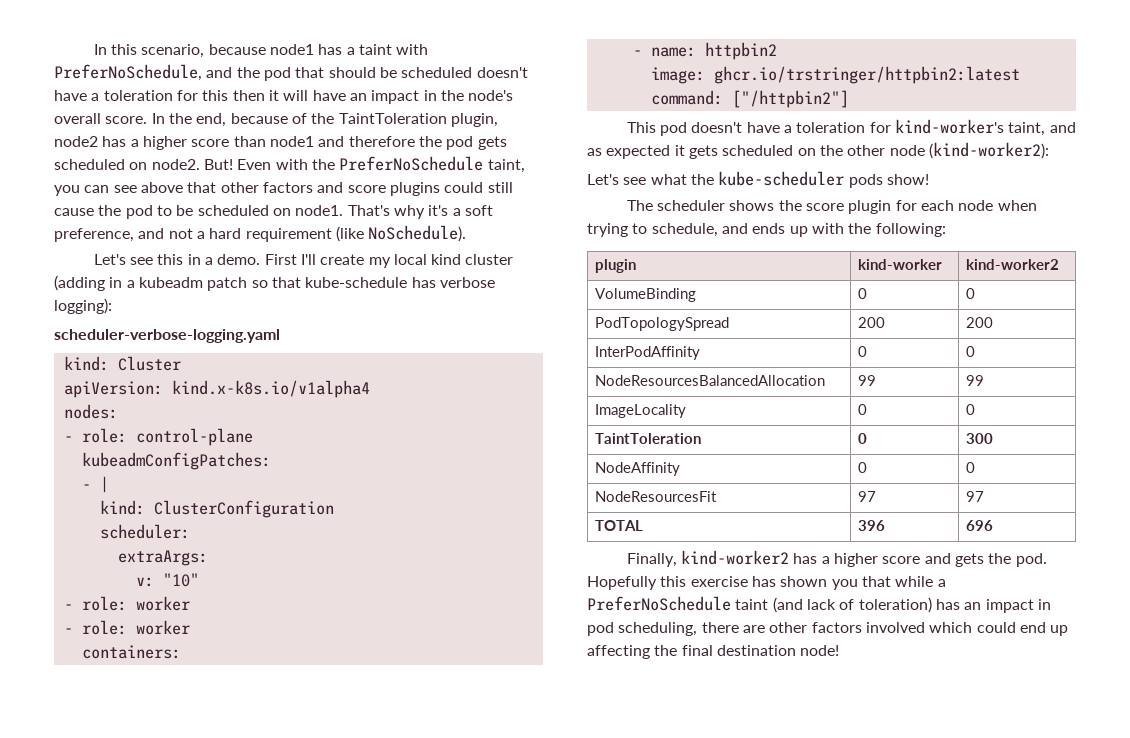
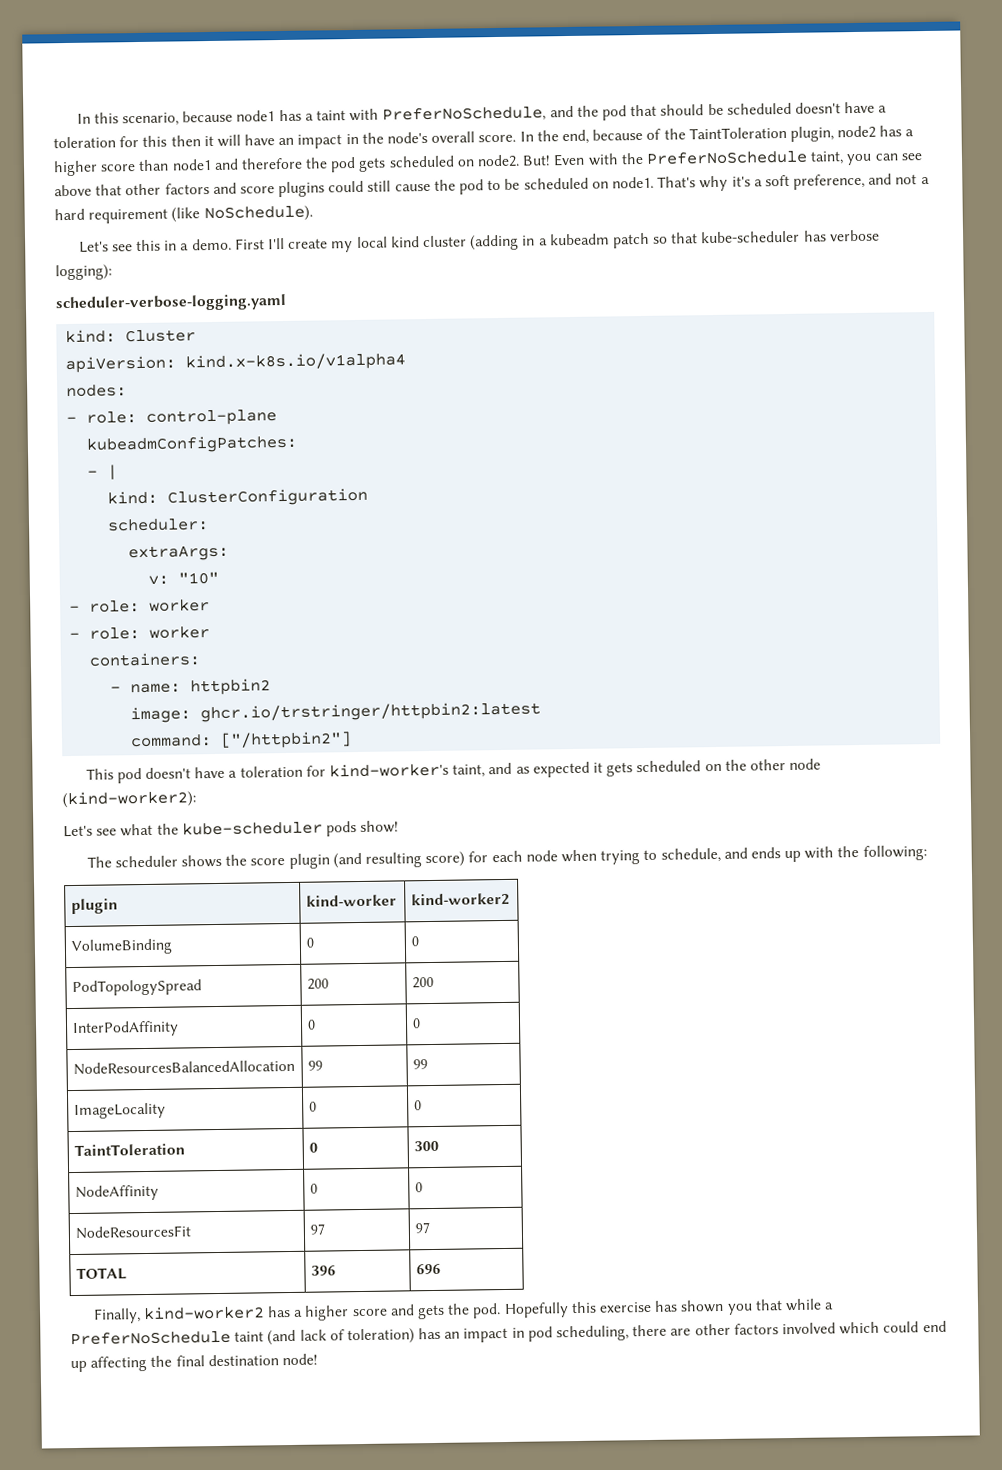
- First I'll create my local kind cluster (adding in a kubeadm patch so that kube-schedule has verbose logging):
+ First I'll create my local kind cluster (adding in a kubeadm patch so that kube-scheduler has verbose logging):
- The scheduler shows the score plugin for each node when trying to schedule, and ends up with the following:
+ The scheduler shows the score plugin (and resulting score) for each node when trying to schedule, and ends up with the following:

